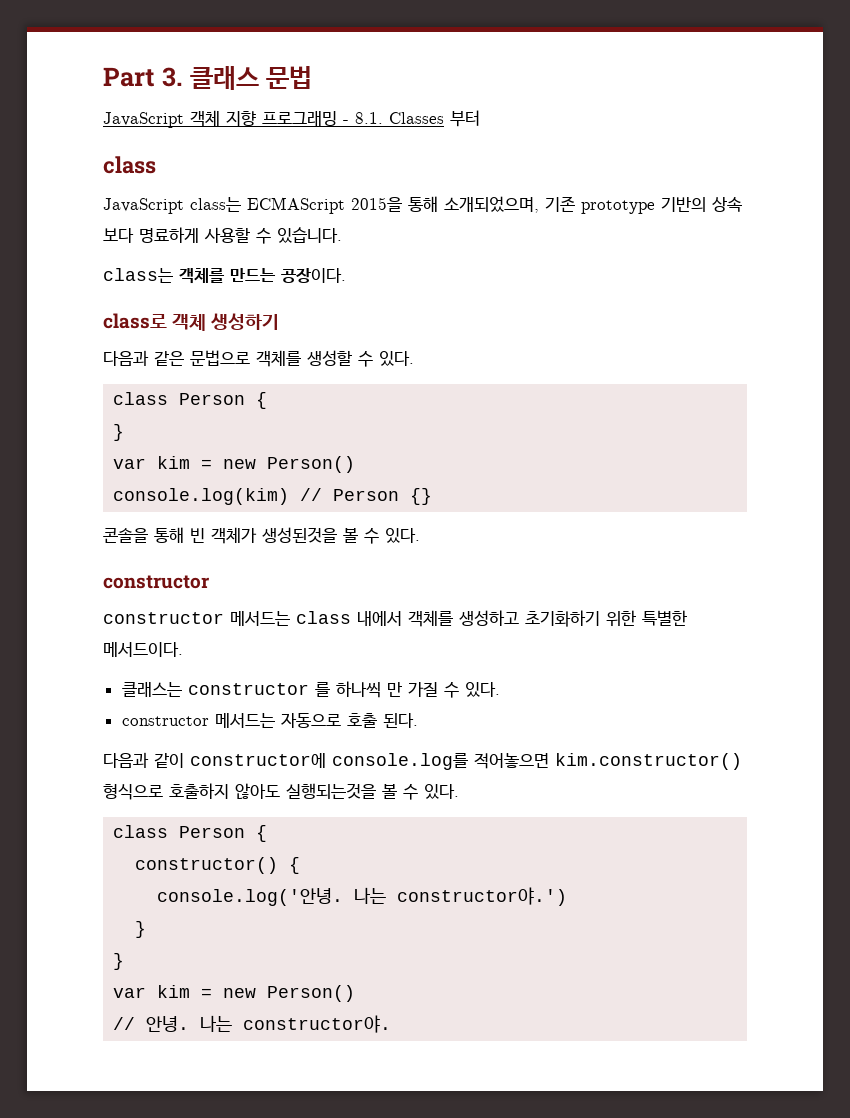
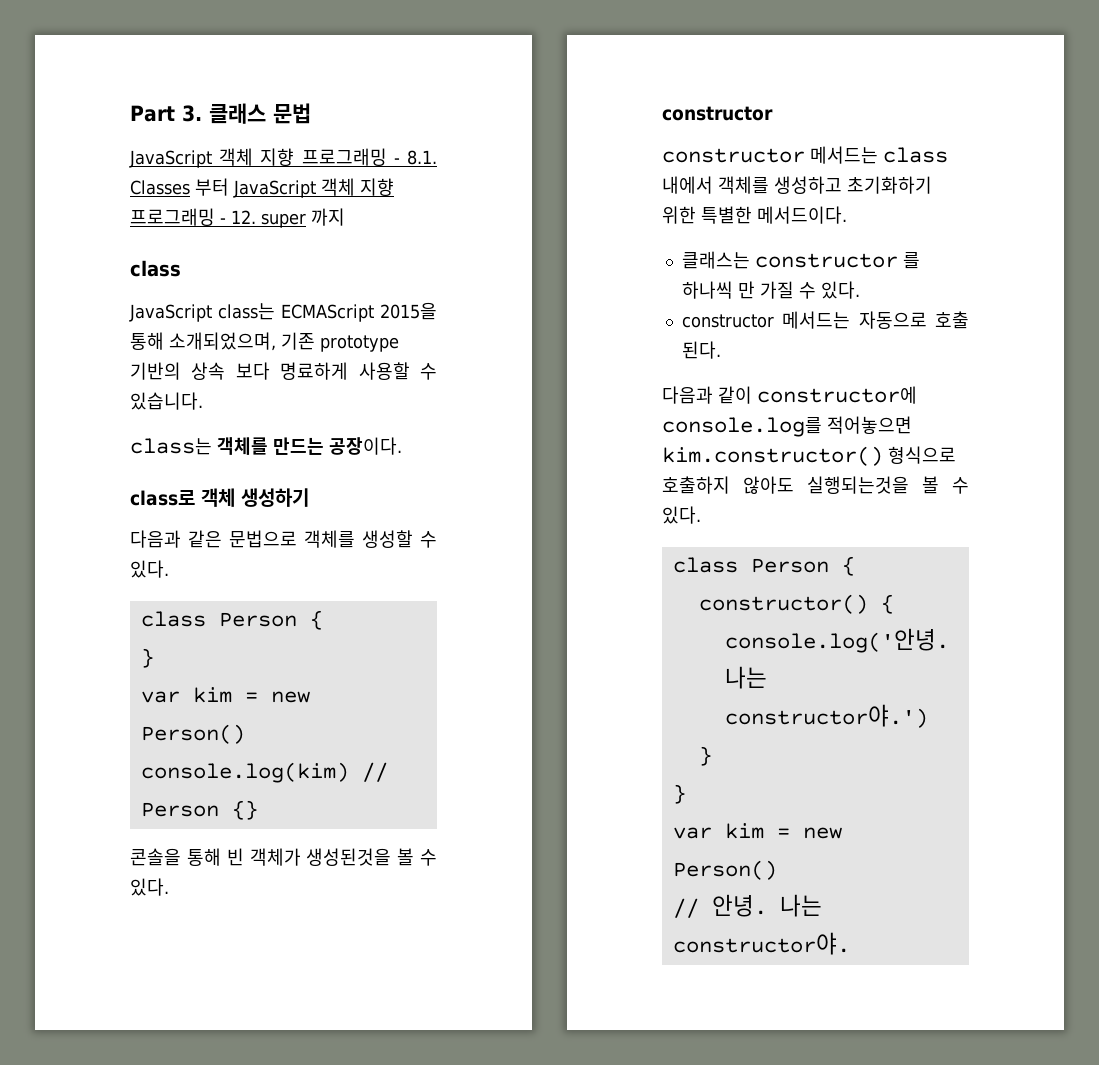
- JavaScript 객체 지향 프로그래밍 - 8.1. Classes 부터
+ JavaScript 객체 지향 프로그래밍 - 8.1. Classes 부터 JavaScript 객체 지향 프로그래밍 - 12. super 까지

